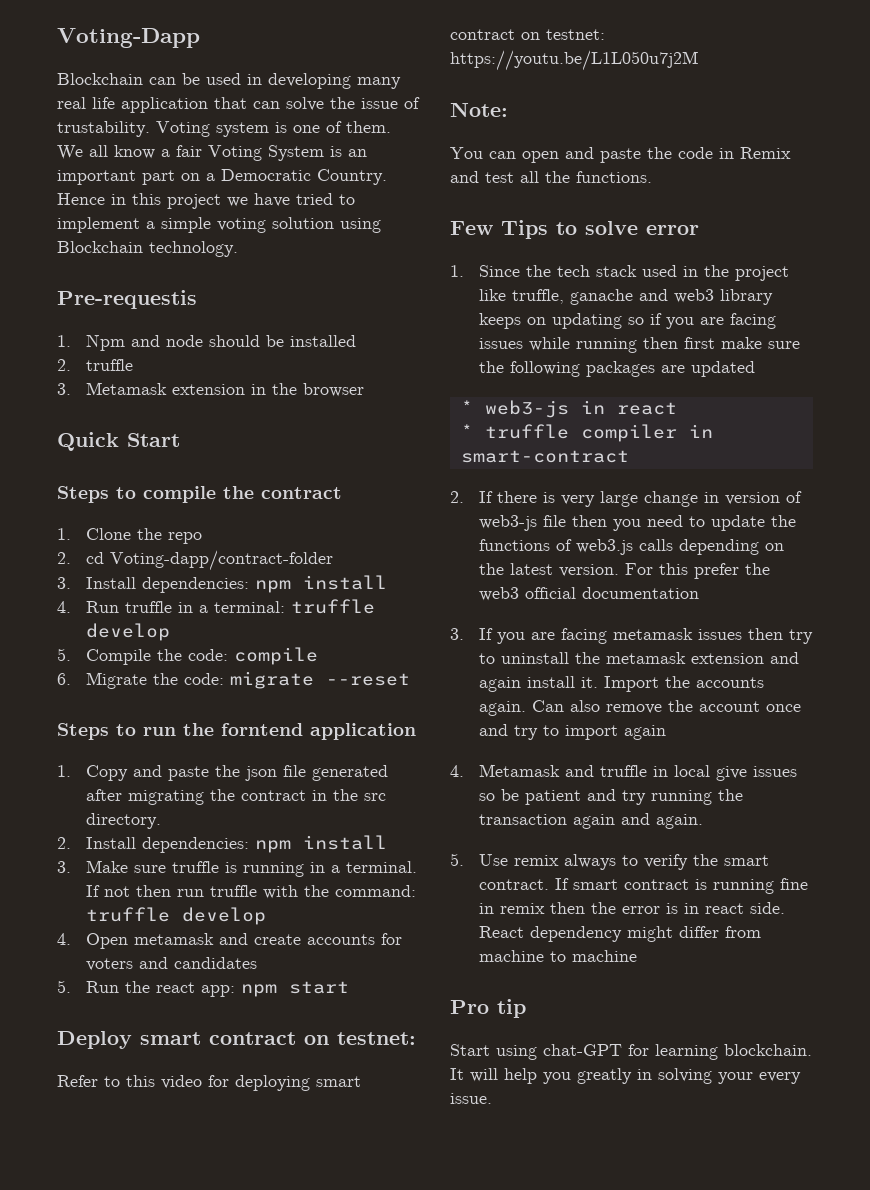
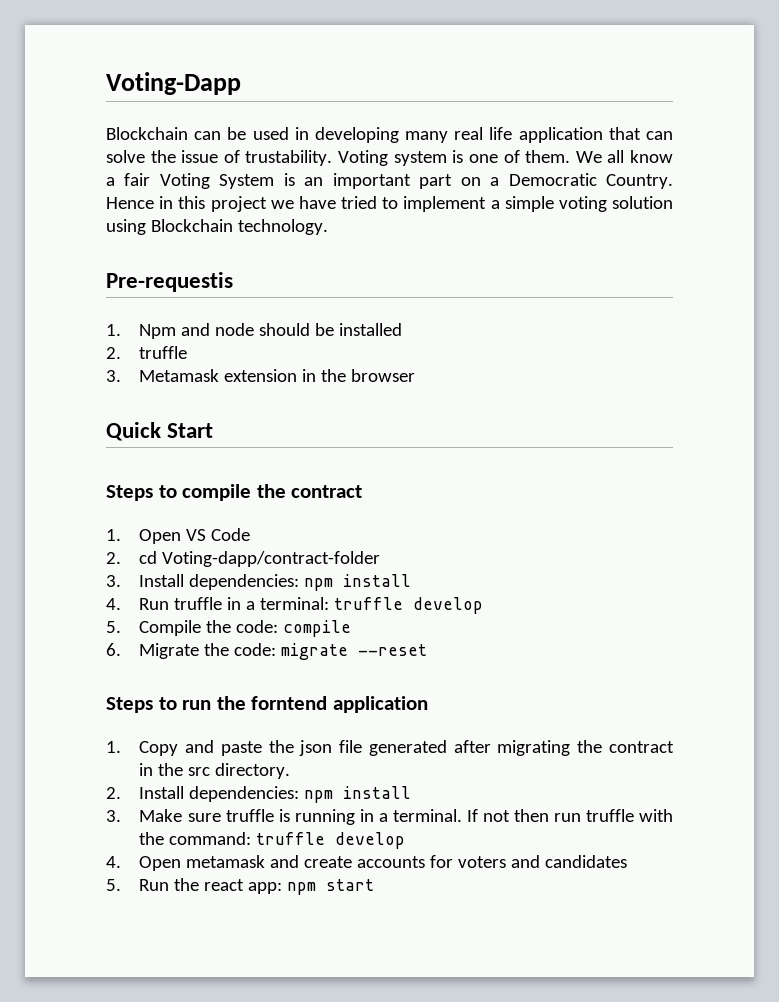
- 1. Clone the repo
+ 1. Open VS Code
- Deploy smart contract on testnet:
- Refer to this video for deploying smart contract on testnet: https://youtu.be/L1L050u7j2M
- Note:
- You can open and paste the code in Remix and test all the functions.
- Few Tips to solve error
- 1. Since the tech stack used in the project like truffle, ganache and web3 library keeps on updating so if you are facing issues while running then first make sure the following packages are updated
- * web3-js in react
- * truffle compiler in smart-contract
- 2. If there is very large change in version of web3-js file then you need to update the functions of web3.js calls depending on the latest version. For this prefer the web3 official documentation
- 3. If you are facing metamask issues then try to uninstall the metamask extension and again install it. Import the accounts again. Can also remove the account once and try to import again
- 4. Metamask and truffle in local give issues so be patient and try running the transaction again and again.
- 5. Use remix always to verify the smart contract. If smart contract is running fine in remix then the error is in react side. React dependency might differ from machine to machine
- Pro tip
- Start using chat-GPT for learning blockchain. It will help you greatly in solving your every issue.

